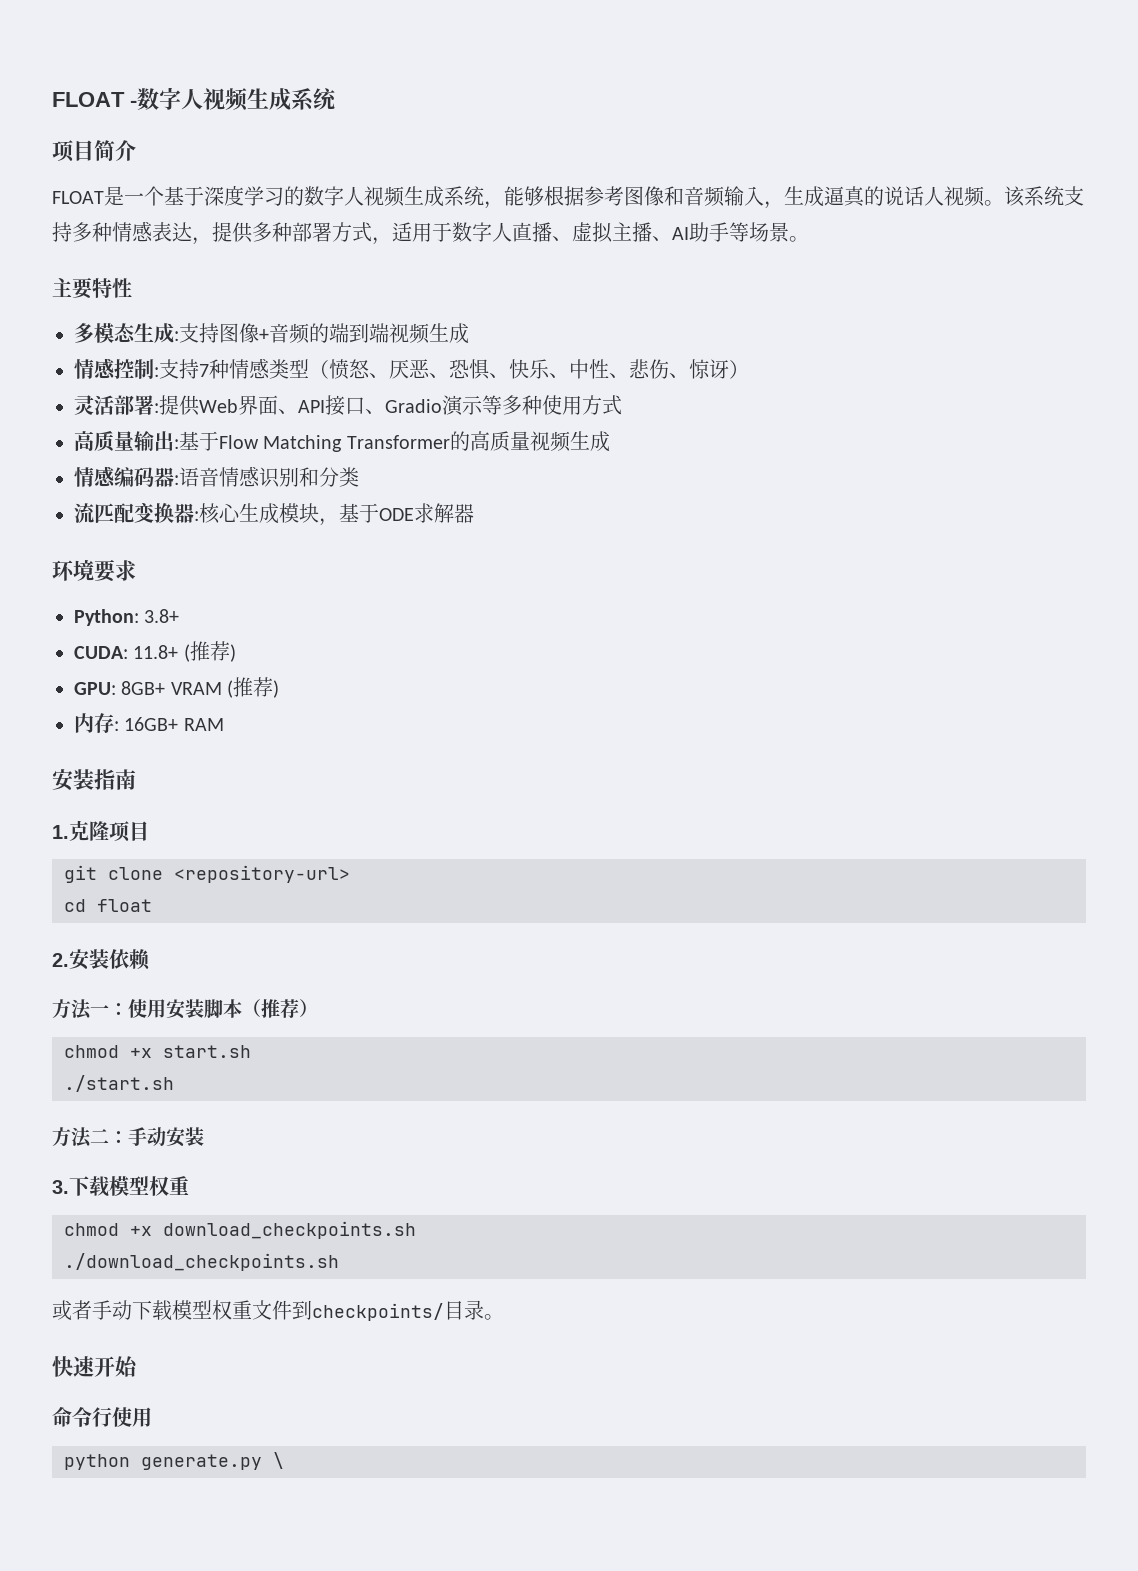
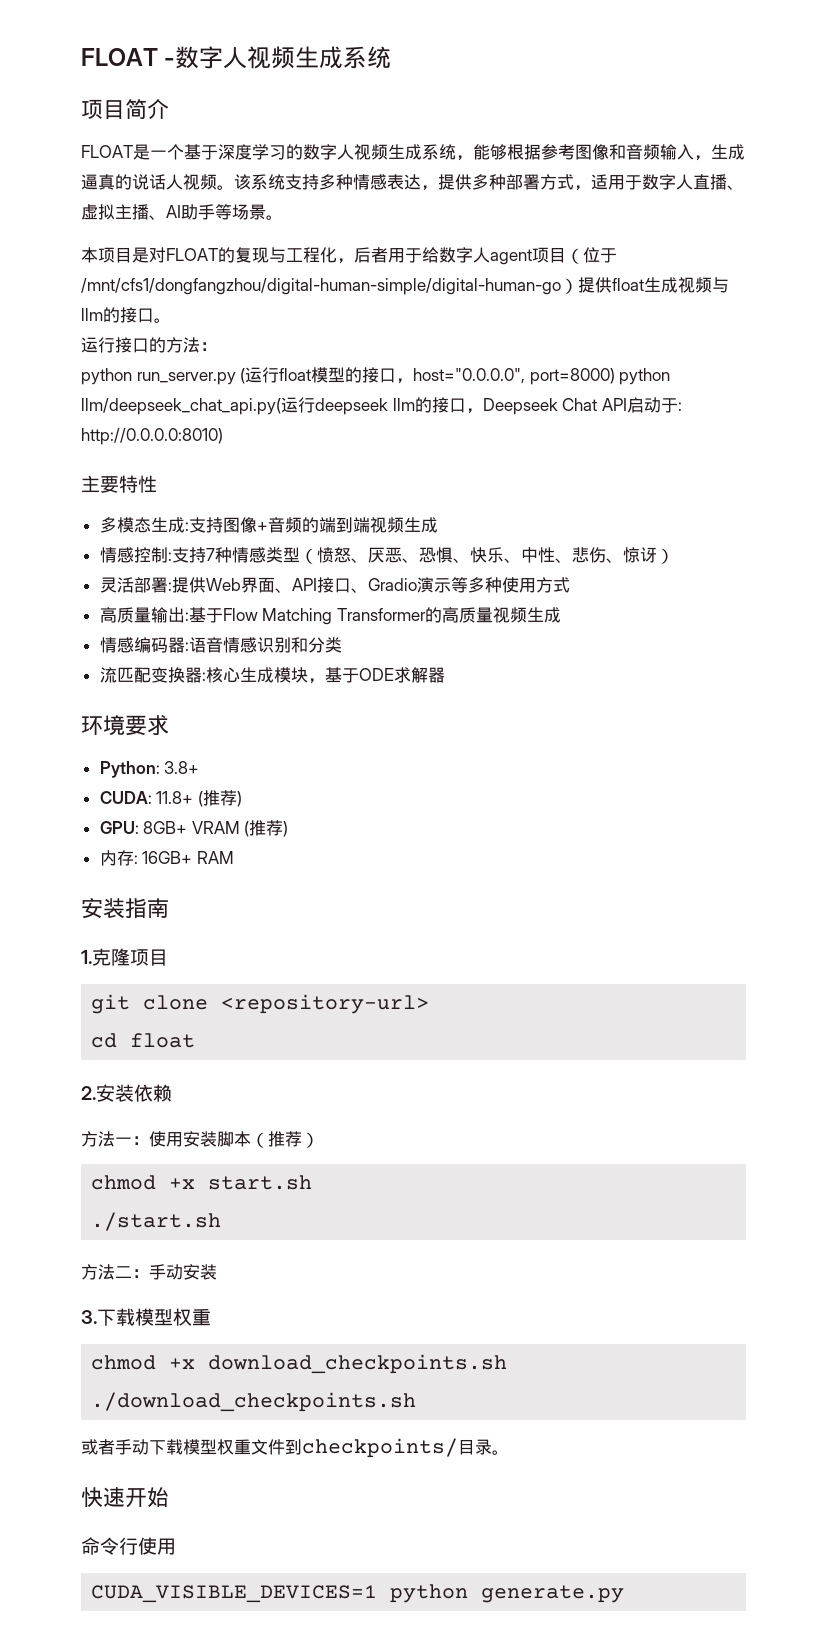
+ 本项目是对FLOAT的复现与工程化，后者用于给数字人agent项目（位于/mnt/cfs1/dongfangzhou/digital-human-simple/digital-human-go）提供float生成视频与llm的接口。
+ 运行接口的方法：
+ python run_server.py (运行float模型的接口，host="0.0.0.0", port=8000) python llm/deepseek_chat_api.py(运行deepseek llm的接口，Deepseek Chat API启动于: http://0.0.0.0:8010)
- python generate.py \
+ CUDA_VISIBLE_DEVICES=1 python generate.py

